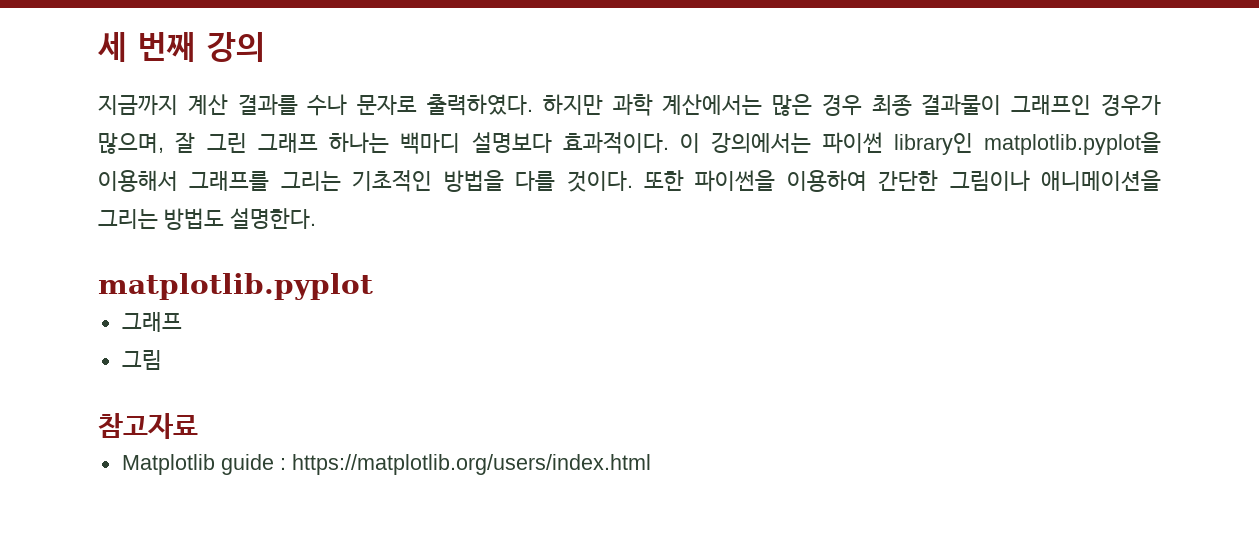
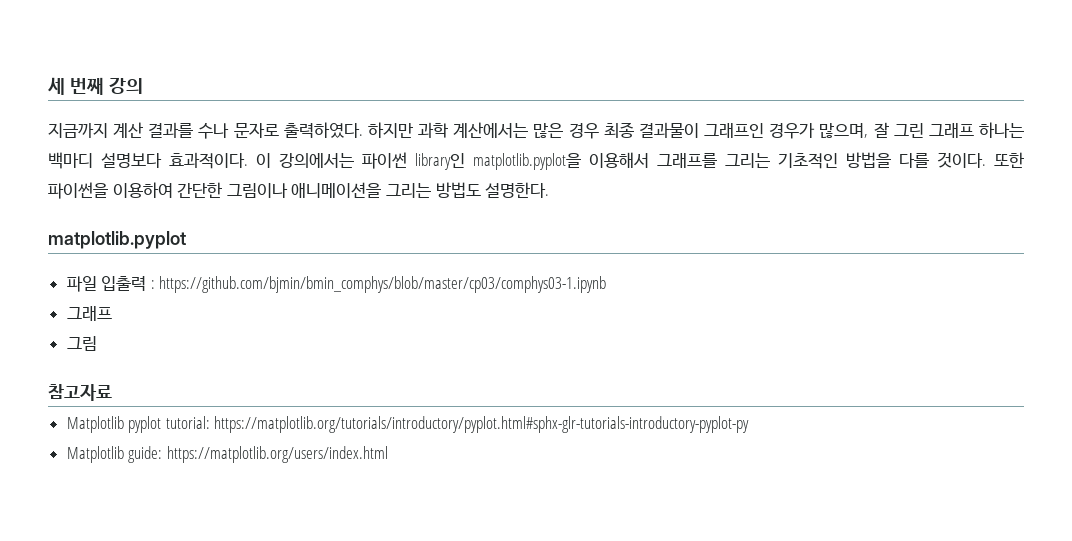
+ 파일 입출력 : https://github.com/bjmin/bmin_comphys/blob/master/cp03/comphys03-1.ipynb
- Matplotlib guide : https://matplotlib.org/users/index.html
+ Matplotlib pyplot tutorial: https://matplotlib.org/tutorials/introductory/pyplot.html#sphx-glr-tutorials-introductory-pyplot-py
+ Matplotlib guide: https://matplotlib.org/users/index.html

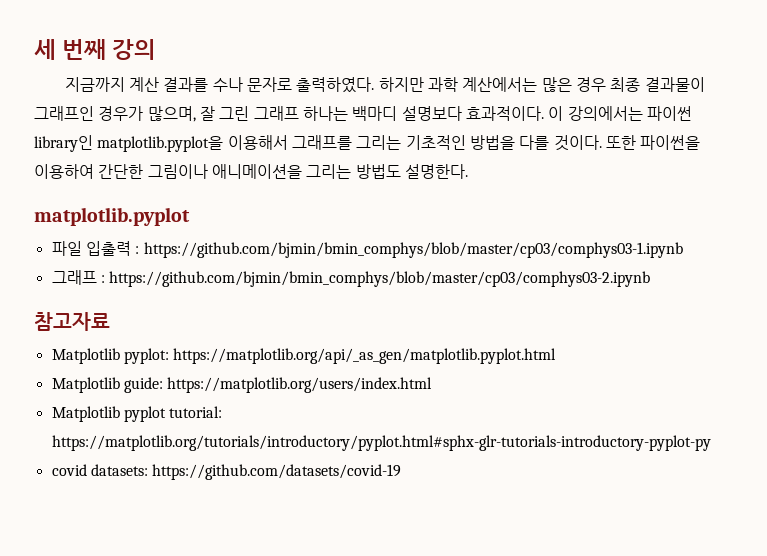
  파일 입출력 : https://github.com/bjmin/bmin_comphys/blob/master/cp03/comphys03-1.ipynb
- 그래프
- 그림
+ 그래프 : https://github.com/bjmin/bmin_comphys/blob/master/cp03/comphys03-2.ipynb
+ Matplotlib pyplot: https://matplotlib.org/api/_as_gen/matplotlib.pyplot.html
+ Matplotlib guide: https://matplotlib.org/users/index.html
- Matplotlib guide: https://matplotlib.org/users/index.html
+ covid datasets: https://github.com/datasets/covid-19

